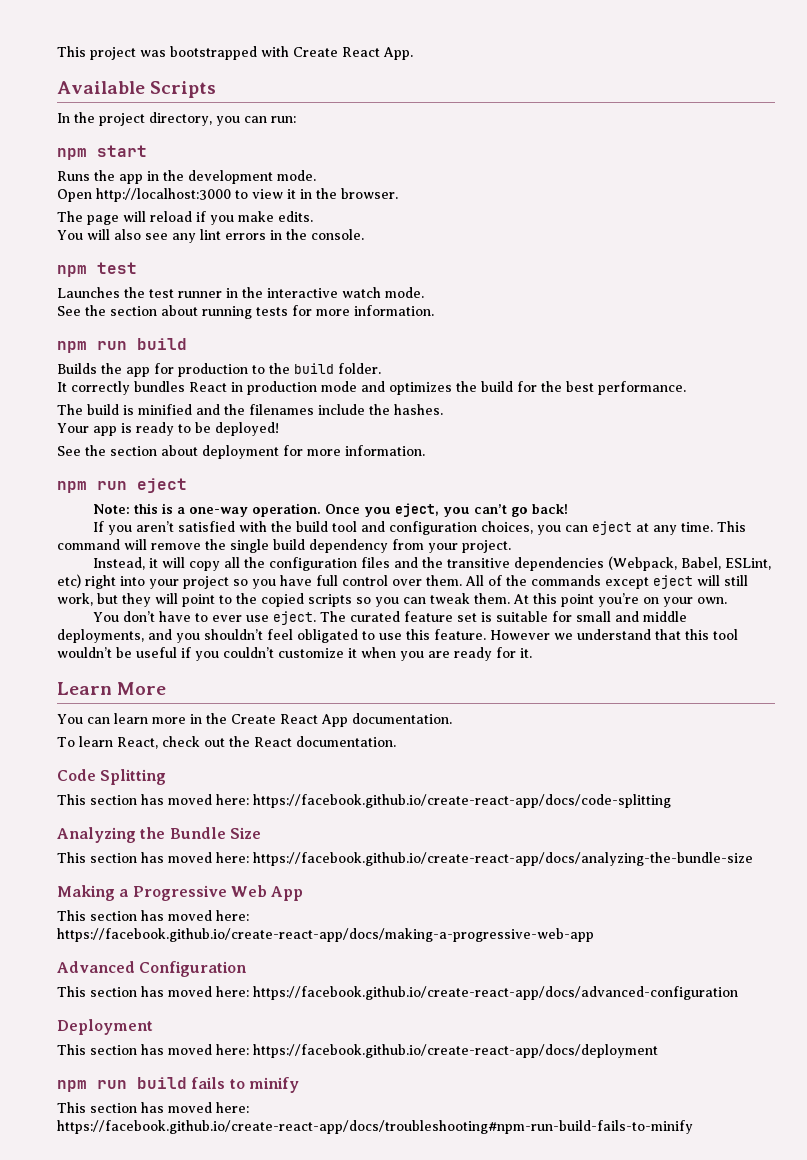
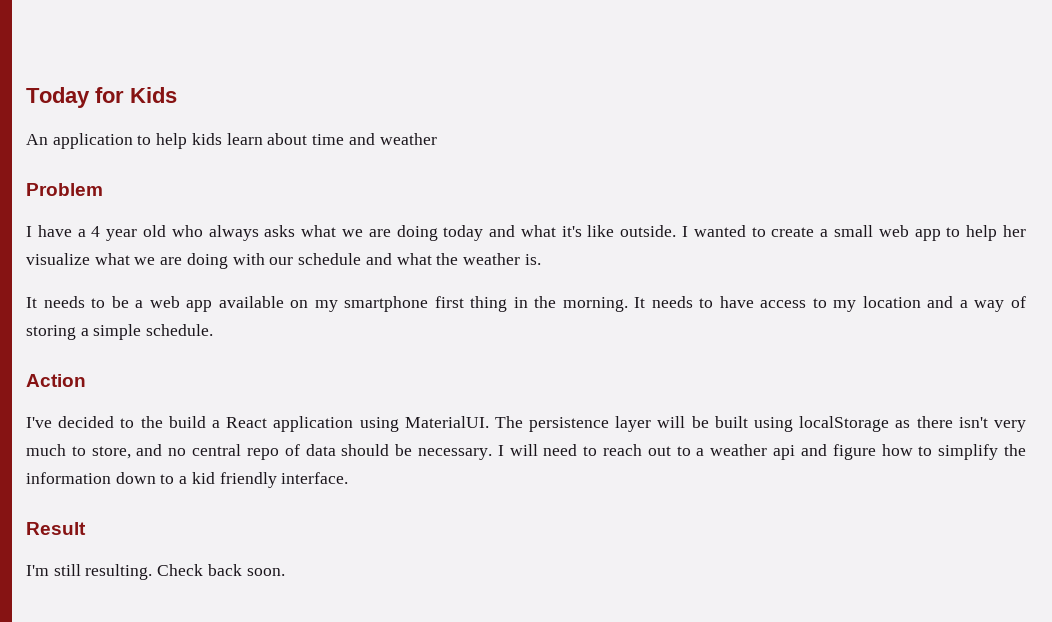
- This project was bootstrapped with Create React App.
- Available Scripts
- In the project directory, you can run:
- npm start
- Runs the app in the development mode.
- Open http://localhost:3000 to view it in the browser.
- The page will reload if you make edits.
- You will also see any lint errors in the console.
- npm test
- Launches the test runner in the interactive watch mode.
- See the section about running tests for more information.
- npm run build
- Builds the app for production to the build folder.
- It correctly bundles React in production mode and optimizes the build for the best performance.
- The build is minified and the filenames include the hashes.
- Your app is ready to be deployed!
- See the section about deployment for more information.
- npm run eject
- Note: this is a one-way operation. Once you eject, you can’t go back!
- If you aren’t satisfied with the build tool and configuration choices, you can eject at any time. This command will remove the single build dependency from your project.
- Instead, it will copy all the configuration files and the transitive dependencies (Webpack, Babel, ESLint, etc) right into your project so you have full control over them. All of the commands except eject will still work, but they will point to the copied scripts so you can tweak them. At this point you’re on your own.
- You don’t have to ever use eject. The curated feature set is suitable for small and middle deployments, and you shouldn’t feel obligated to use this feature. However we understand that this tool wouldn’t be useful if you couldn’t customize it when you are ready for it.
- Learn More
- You can learn more in the Create React App documentation.
- To learn React, check out the React documentation.
- Code Splitting
- This section has moved here: https://facebook.github.io/create-react-app/docs/code-splitting
- Analyzing the Bundle Size
- This section has moved here: https://facebook.github.io/create-react-app/docs/analyzing-the-bundle-size
- Making a Progressive Web App
- This section has moved here: https://facebook.github.io/create-react-app/docs/making-a-progressive-web-app
- Advanced Configuration
- This section has moved here: https://facebook.github.io/create-react-app/docs/advanced-configuration
- Deployment
- This section has moved here: https://facebook.github.io/create-react-app/docs/deployment
- npm run build fails to minify
- This section has moved here: https://facebook.github.io/create-react-app/docs/troubleshooting#npm-run-build-fails-to-minify
+ Today for Kids
+ An application to help kids learn about time and weather
+ Problem
+ I have a 4 year old who always asks what we are doing today and what it's like outside. I wanted to create a small web app to help her visualize what we are doing with our schedule and what the weather is.
+ It needs to be a web app available on my smartphone first thing in the morning. It needs to have access to my location and a way of storing a simple schedule.
+ Action
+ I've decided to the build a React application using MaterialUI. The persistence layer will be built using localStorage as there isn't very much to store, and no central repo of data should be necessary. I will need to reach out to a weather api and figure how to simplify the information down to a kid friendly interface.
+ Result
+ I'm still resulting. Check back soon.

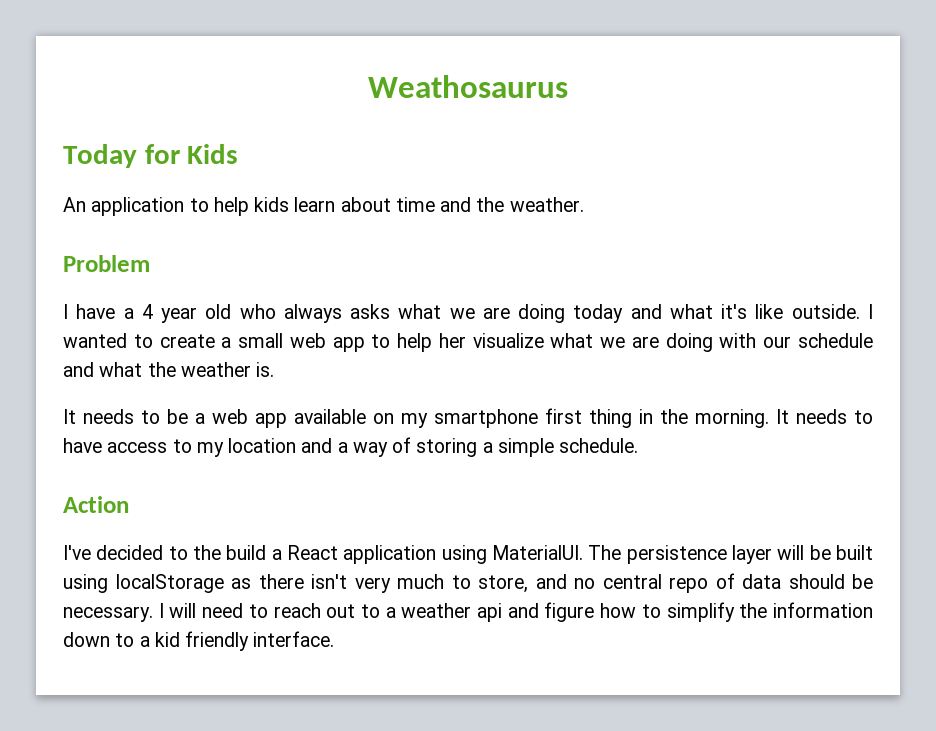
+ Weathosaurus
- An application to help kids learn about time and weather
+ An application to help kids learn about time and the weather.
- Result
- I'm still resulting. Check back soon.

